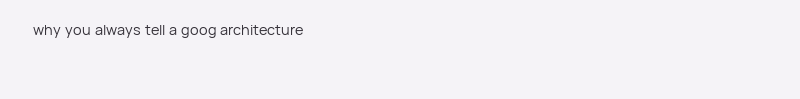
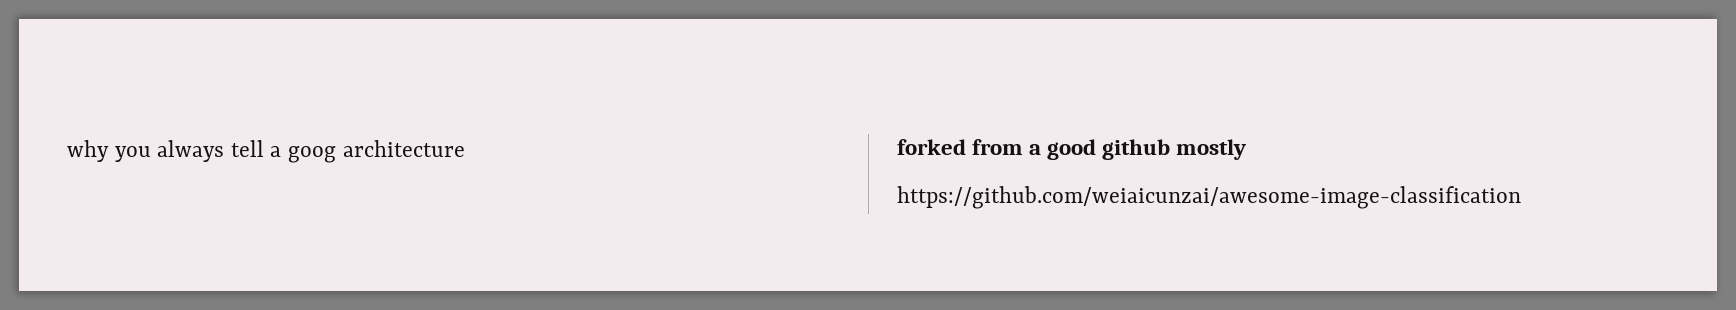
+ forked from a good github mostly
+ https://github.com/weiaicunzai/awesome-image-classification

